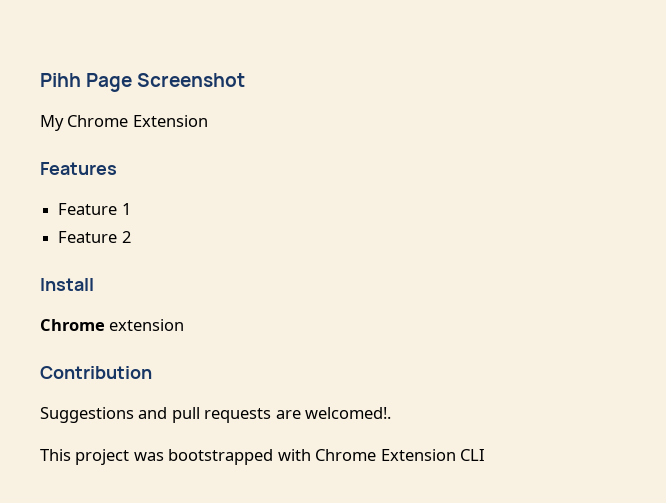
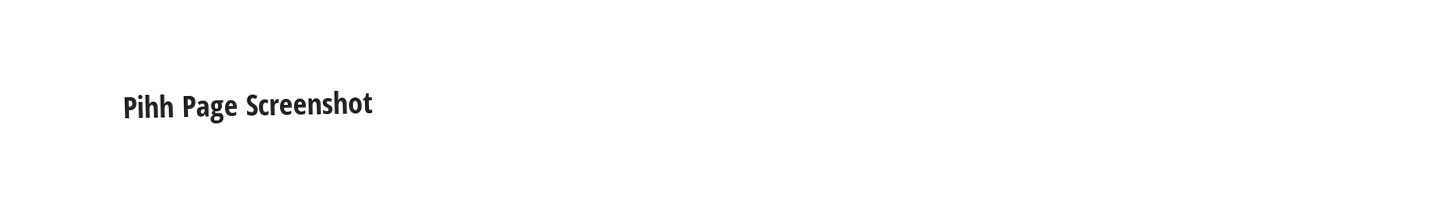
- My Chrome Extension
- Features
- Feature 1
- Feature 2
- Install
- Chrome extension
- Contribution
- Suggestions and pull requests are welcomed!.
- This project was bootstrapped with Chrome Extension CLI

